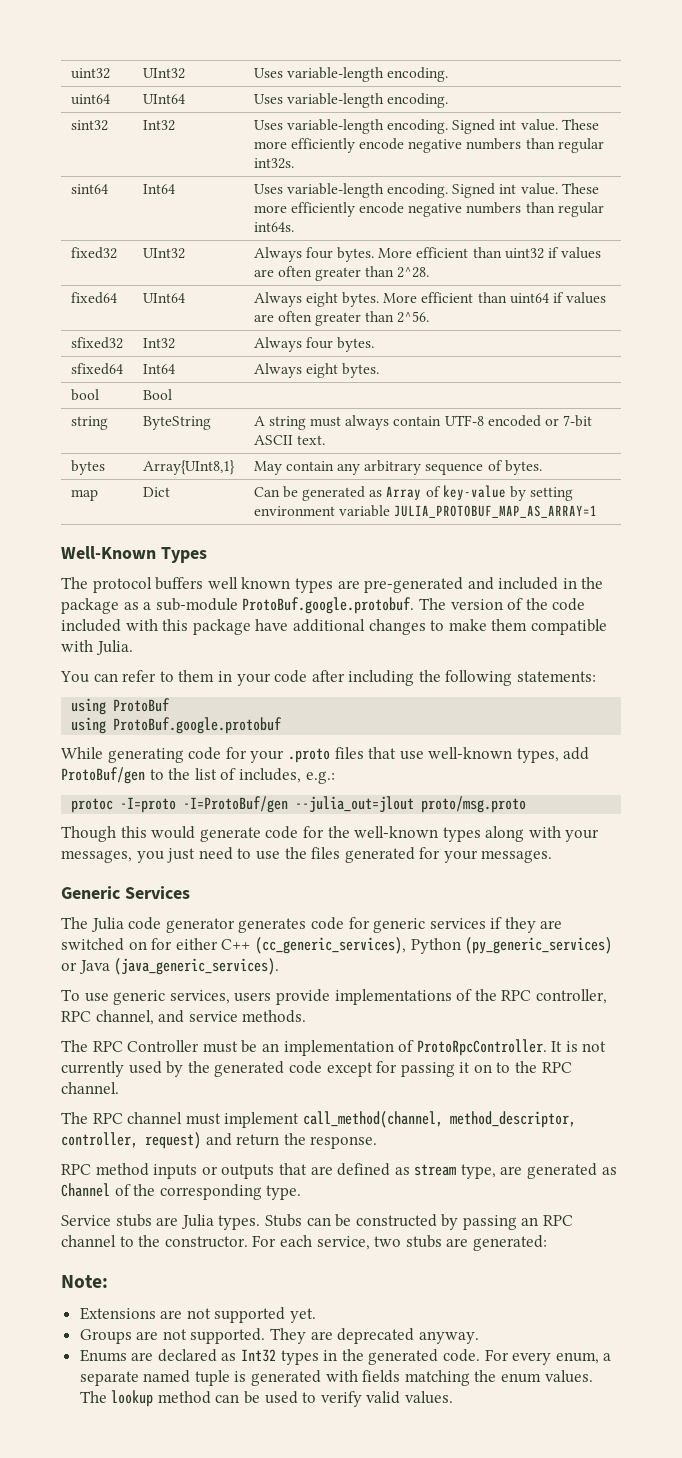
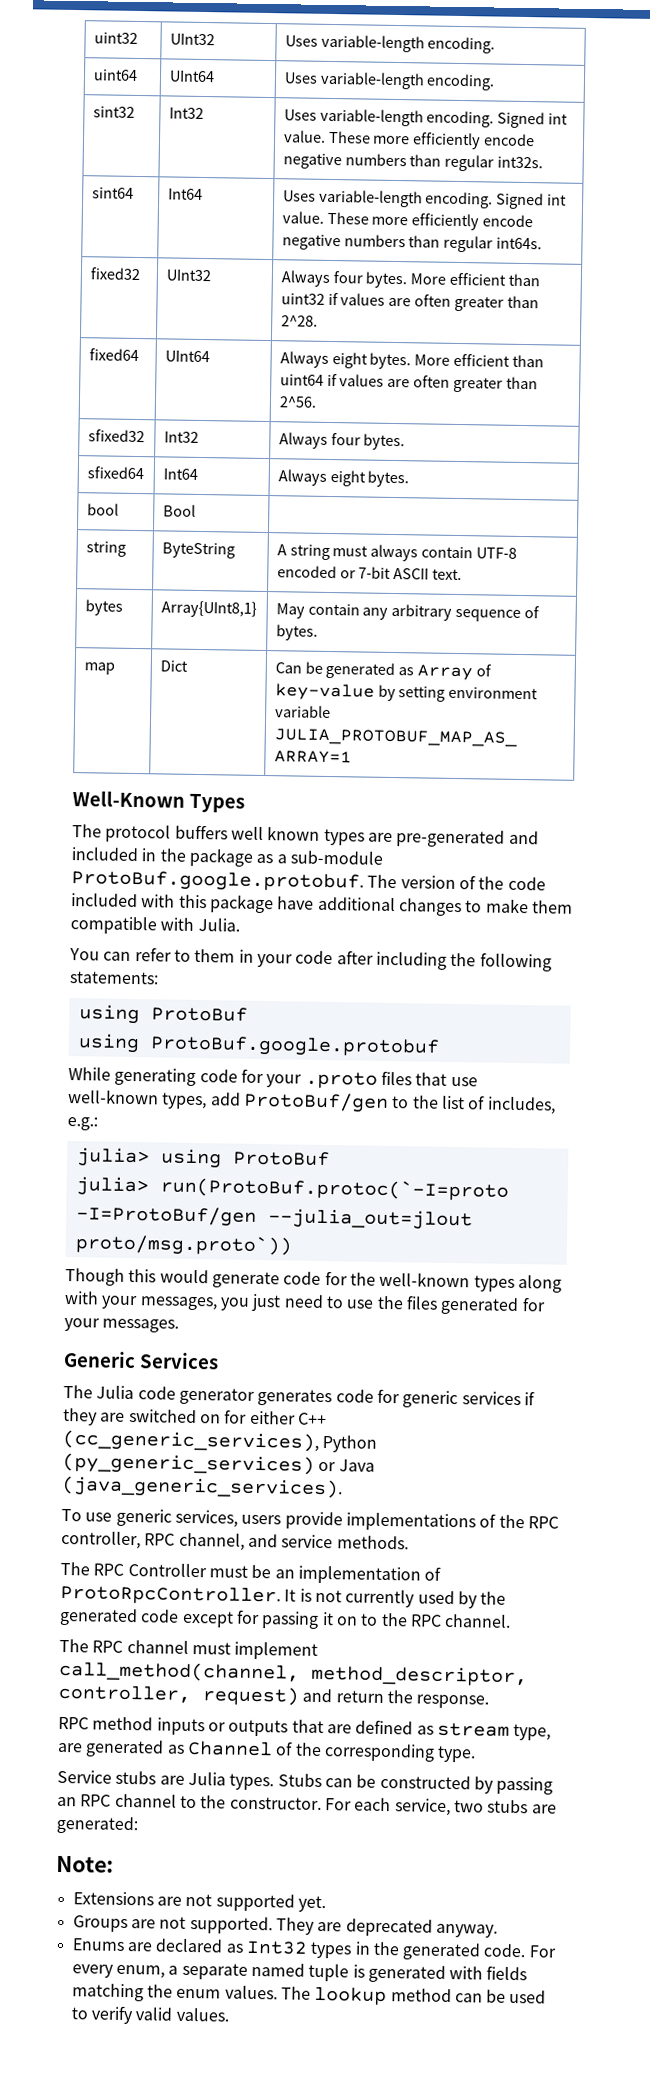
- protoc -I=proto -I=ProtoBuf/gen --julia_out=jlout proto/msg.proto
+ julia> using ProtoBuf
+ julia> run(ProtoBuf.protoc(`-I=proto -I=ProtoBuf/gen --julia_out=jlout proto/msg.proto`))

